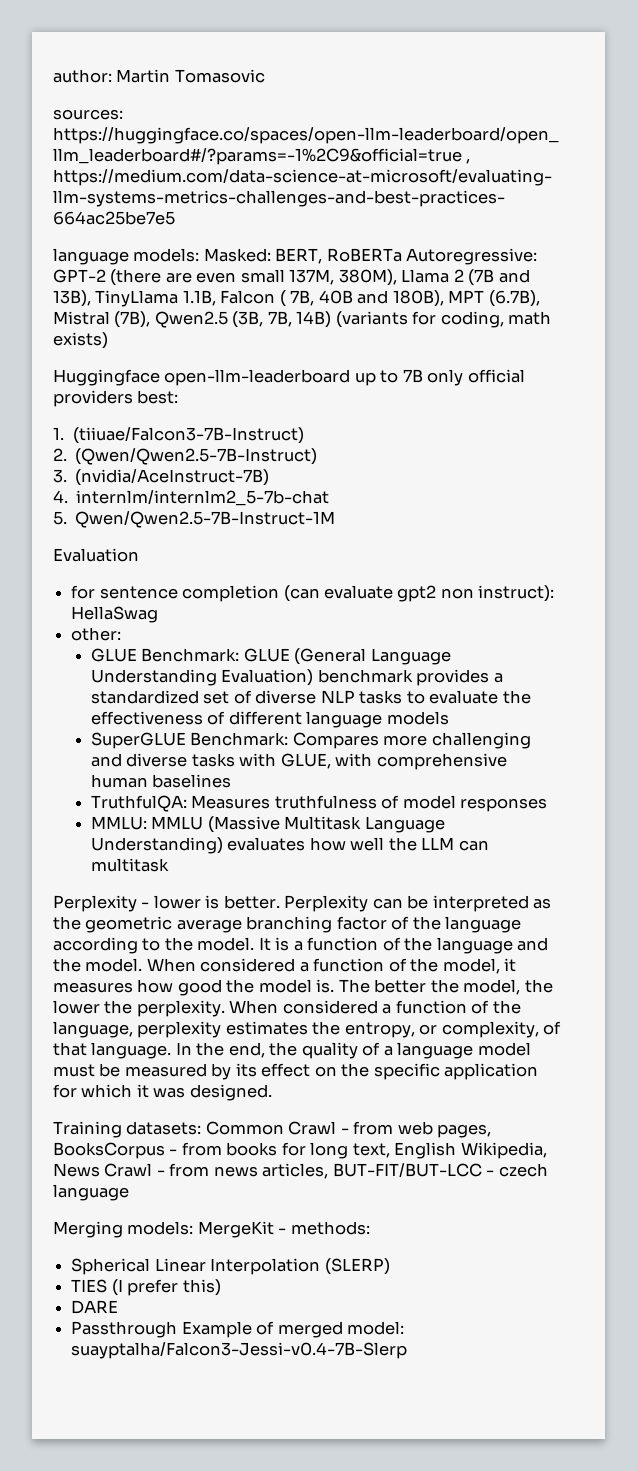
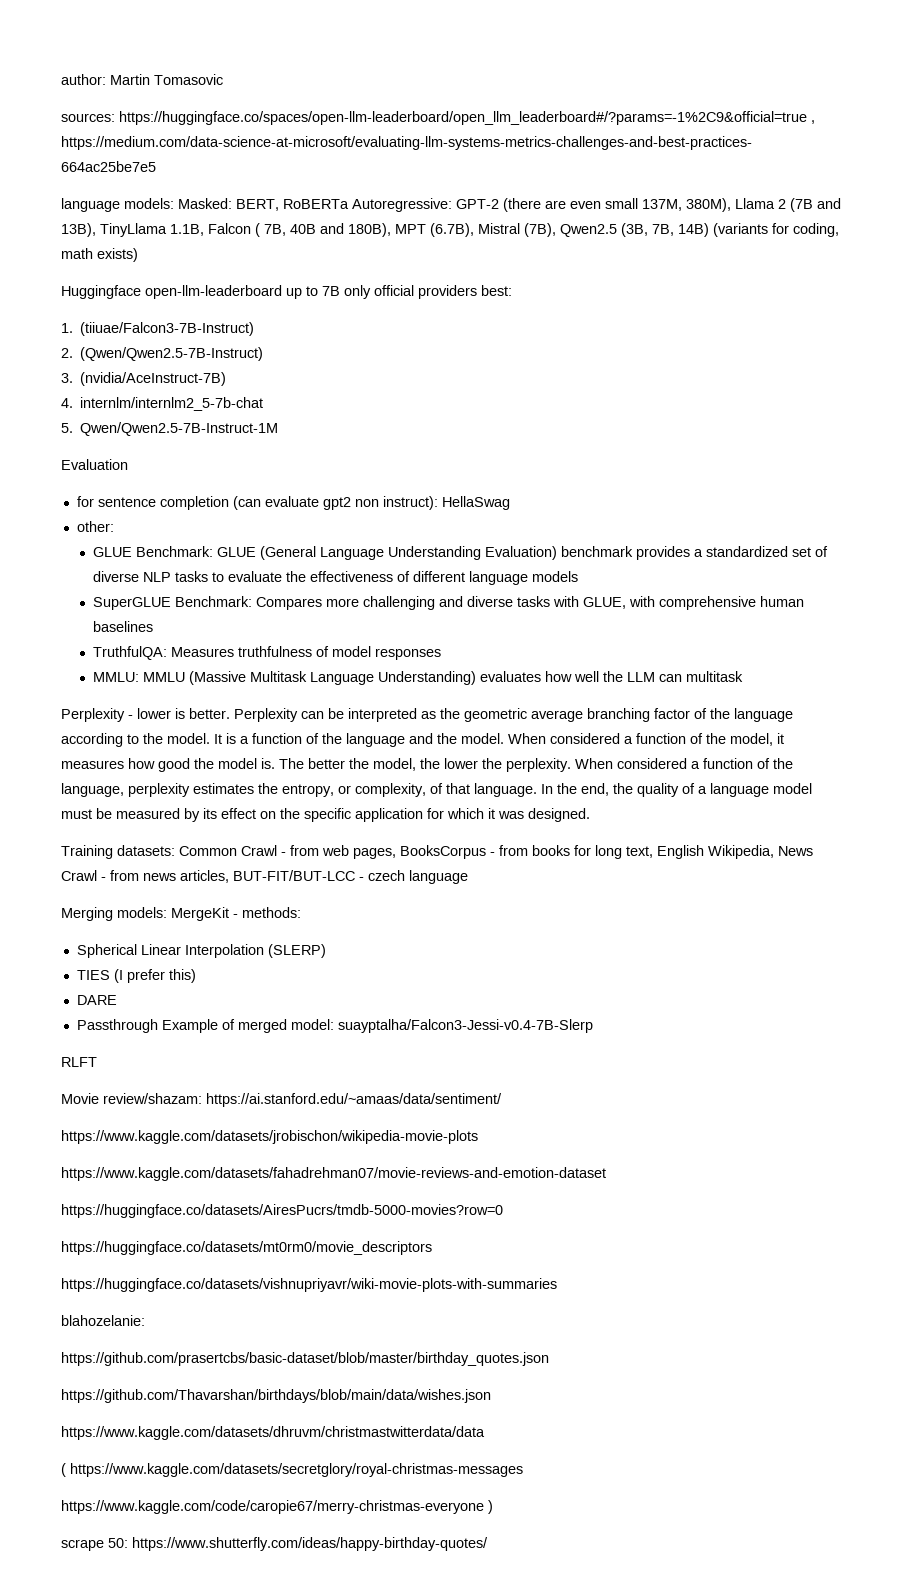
+ RLFT
+ Movie review/shazam: https://ai.stanford.edu/~amaas/data/sentiment/
+ https://www.kaggle.com/datasets/jrobischon/wikipedia-movie-plots
+ https://www.kaggle.com/datasets/fahadrehman07/movie-reviews-and-emotion-dataset
+ https://huggingface.co/datasets/AiresPucrs/tmdb-5000-movies?row=0
+ https://huggingface.co/datasets/mt0rm0/movie_descriptors
+ https://huggingface.co/datasets/vishnupriyavr/wiki-movie-plots-with-summaries
+ blahozelanie:
+ https://github.com/prasertcbs/basic-dataset/blob/master/birthday_quotes.json
+ https://github.com/Thavarshan/birthdays/blob/main/data/wishes.json
+ https://www.kaggle.com/datasets/dhruvm/christmastwitterdata/data
+ ( https://www.kaggle.com/datasets/secretglory/royal-christmas-messages
+ https://www.kaggle.com/code/caropie67/merry-christmas-everyone )
+ scrape 50: https://www.shutterfly.com/ideas/happy-birthday-quotes/

